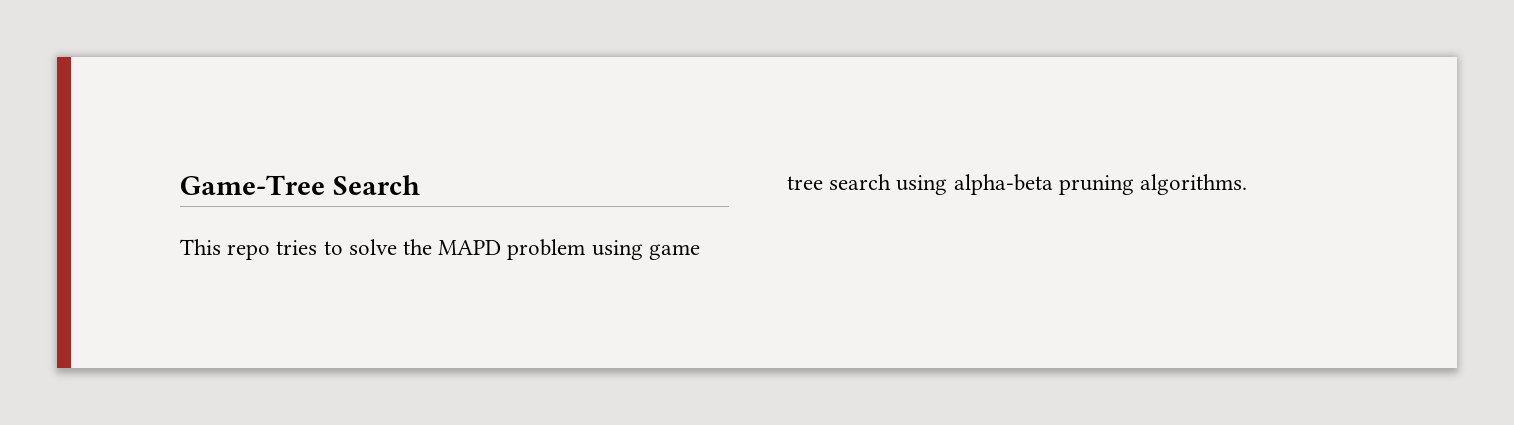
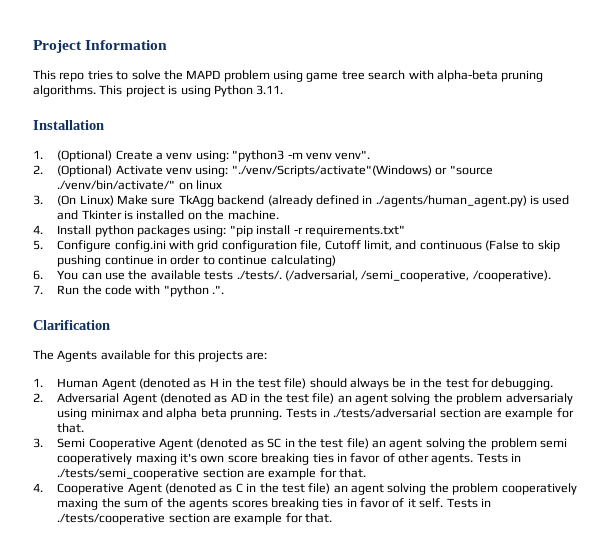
- Game-Tree Search
+ Project Information
- This repo tries to solve the MAPD problem using game tree search using alpha-beta pruning algorithms.
+ This repo tries to solve the MAPD problem using game tree search with alpha-beta pruning algorithms.
+ This project is using Python 3.11.
+ Installation
+ 1. (Optional) Create a venv using: "python3 -m venv venv".
+ 2. (Optional) Activate venv using: "./venv/Scripts/activate"(Windows) or "source ./venv/bin/activate/" on linux
+ 3. (On Linux) Make sure TkAgg backend (already defined in ./agents/human_agent.py) is used and Tkinter is installed on the machine.
+ 4. Install python packages using: "pip install -r requirements.txt"
+ 5. Configure config.ini with grid configuration file, Cutoff limit, and continuous (False to skip pushing continue in order to continue calculating)
+ 6. You can use the available tests ./tests/. (/adversarial, /semi_cooperative, /cooperative).
+ 7. Run the code with "python .".
+ Clarification
+ The Agents available for this projects are:
+ 1. Human Agent (denoted as H in the test file) should always be in the test for debugging.
+ 2. Adversarial Agent (denoted as AD in the test file) an agent solving the problem adversarialy using minimax and alpha beta prunning. Tests in ./tests/adversarial section are example for that.
+ 3. Semi Cooperative Agent (denoted as SC in the test file) an agent solving the problem semi cooperatively maxing it's own score breaking ties in favor of other agents. Tests in ./tests/semi_cooperative section are example for that.
+ 4. Cooperative Agent (denoted as C in the test file) an agent solving the problem cooperatively maxing the sum of the agents scores breaking ties in favor of it self. Tests in ./tests/cooperative section are example for that.

